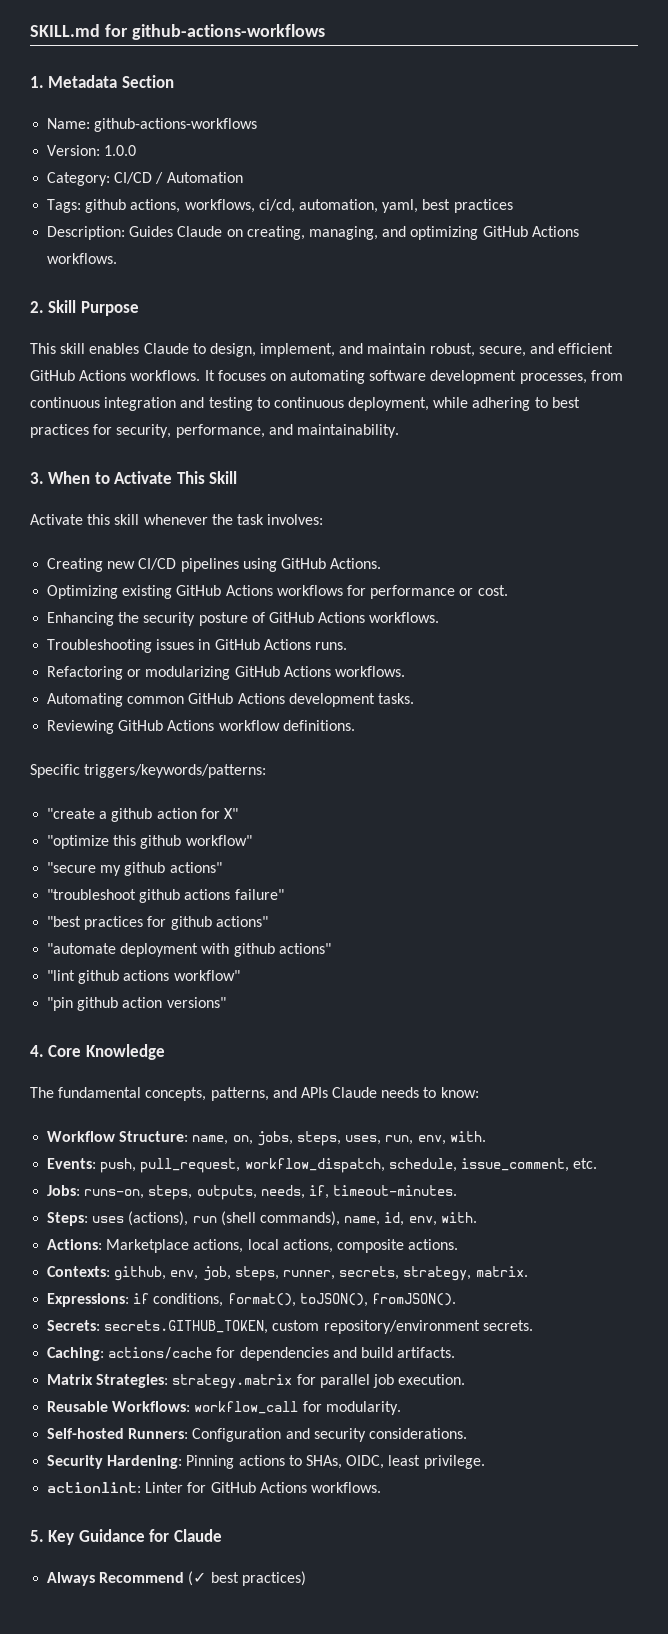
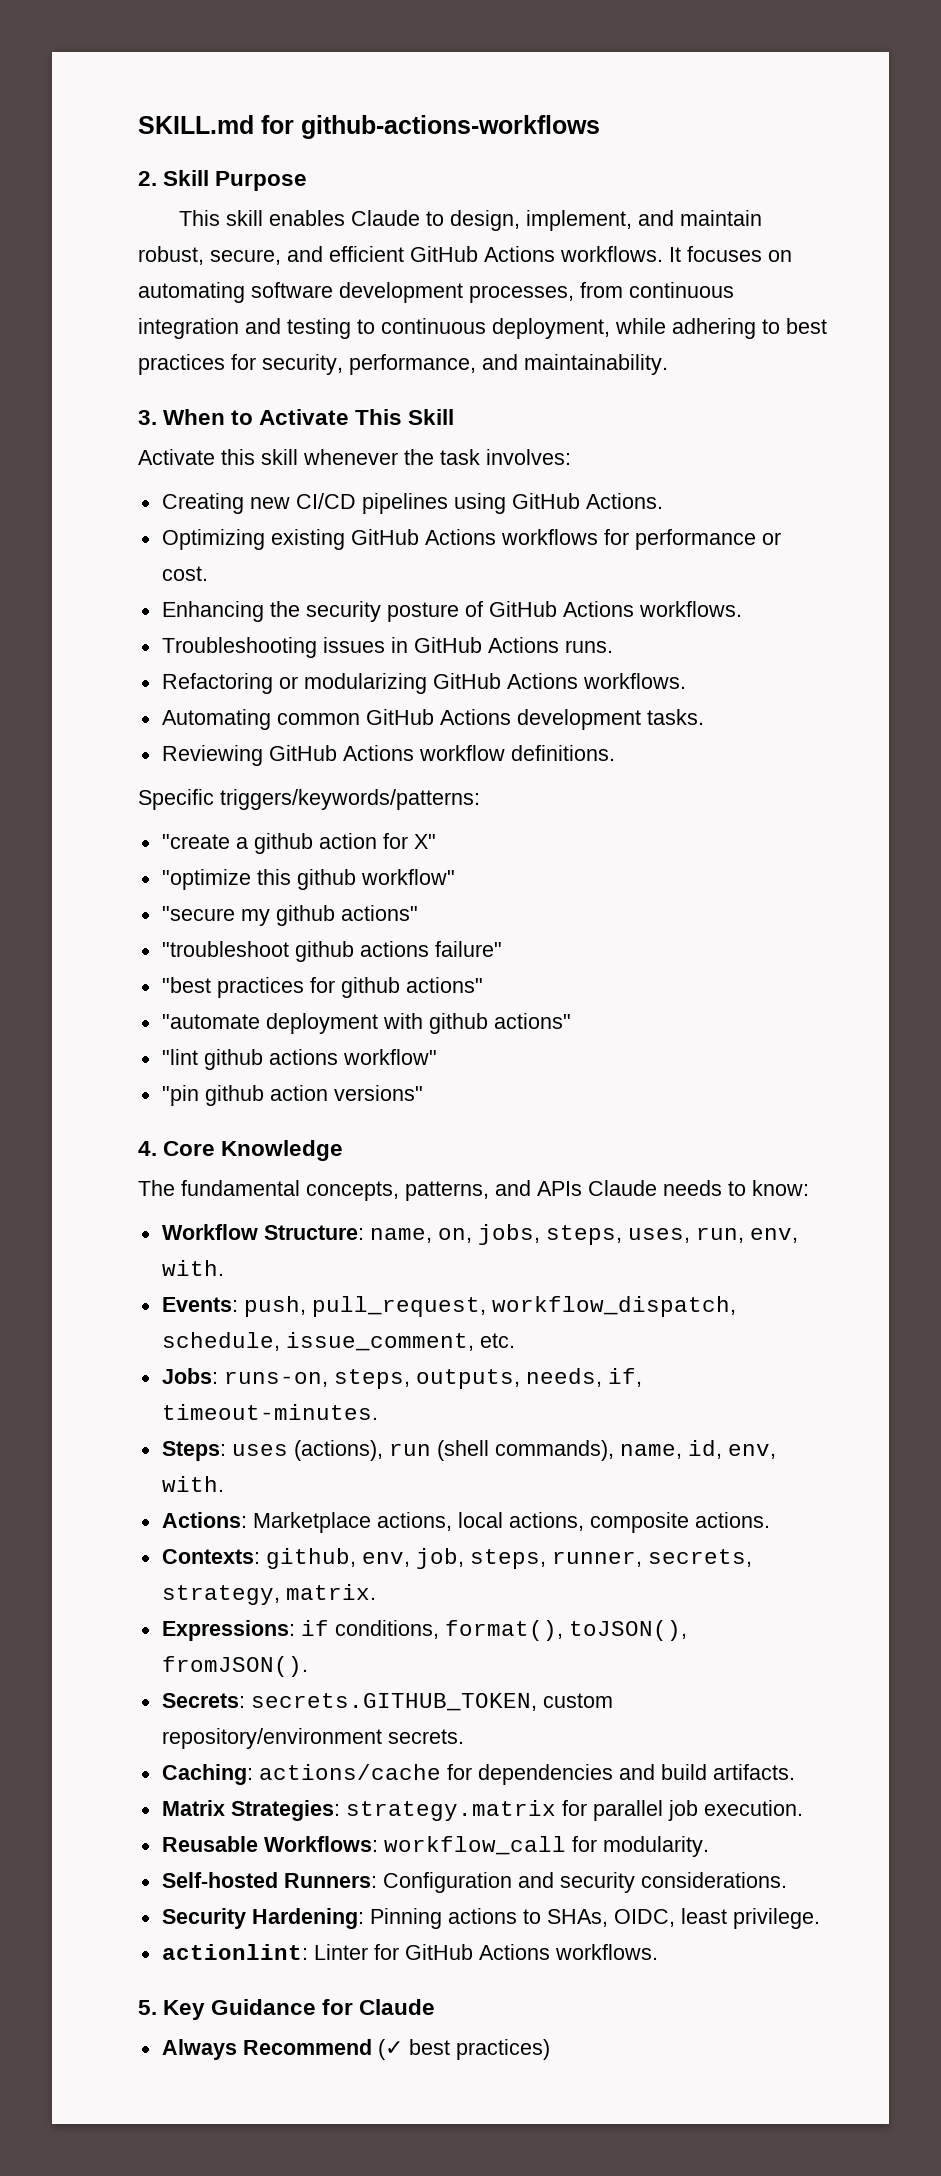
- 1. Metadata Section
- Name: github-actions-workflows
- Version: 1.0.0
- Category: CI/CD / Automation
- Tags: github actions, workflows, ci/cd, automation, yaml, best practices
- Description: Guides Claude on creating, managing, and optimizing GitHub Actions workflows.

